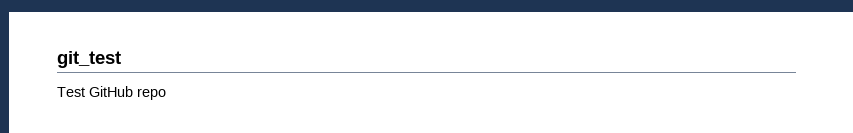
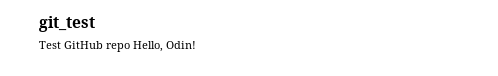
- Test GitHub repo
+ Test GitHub repo Hello, Odin!

